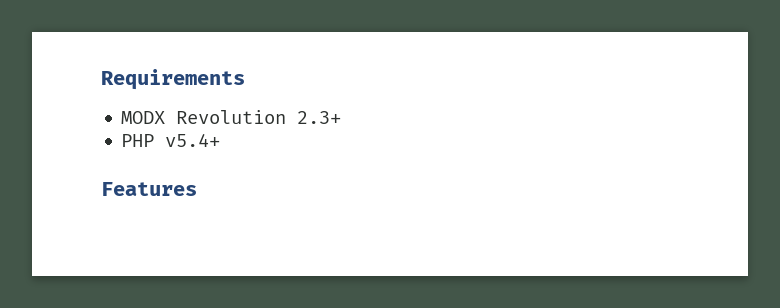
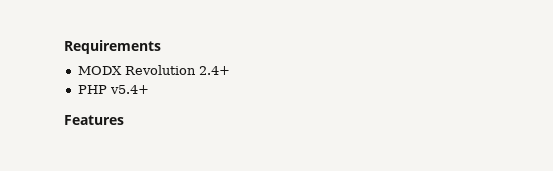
- MODX Revolution 2.3+
+ MODX Revolution 2.4+

